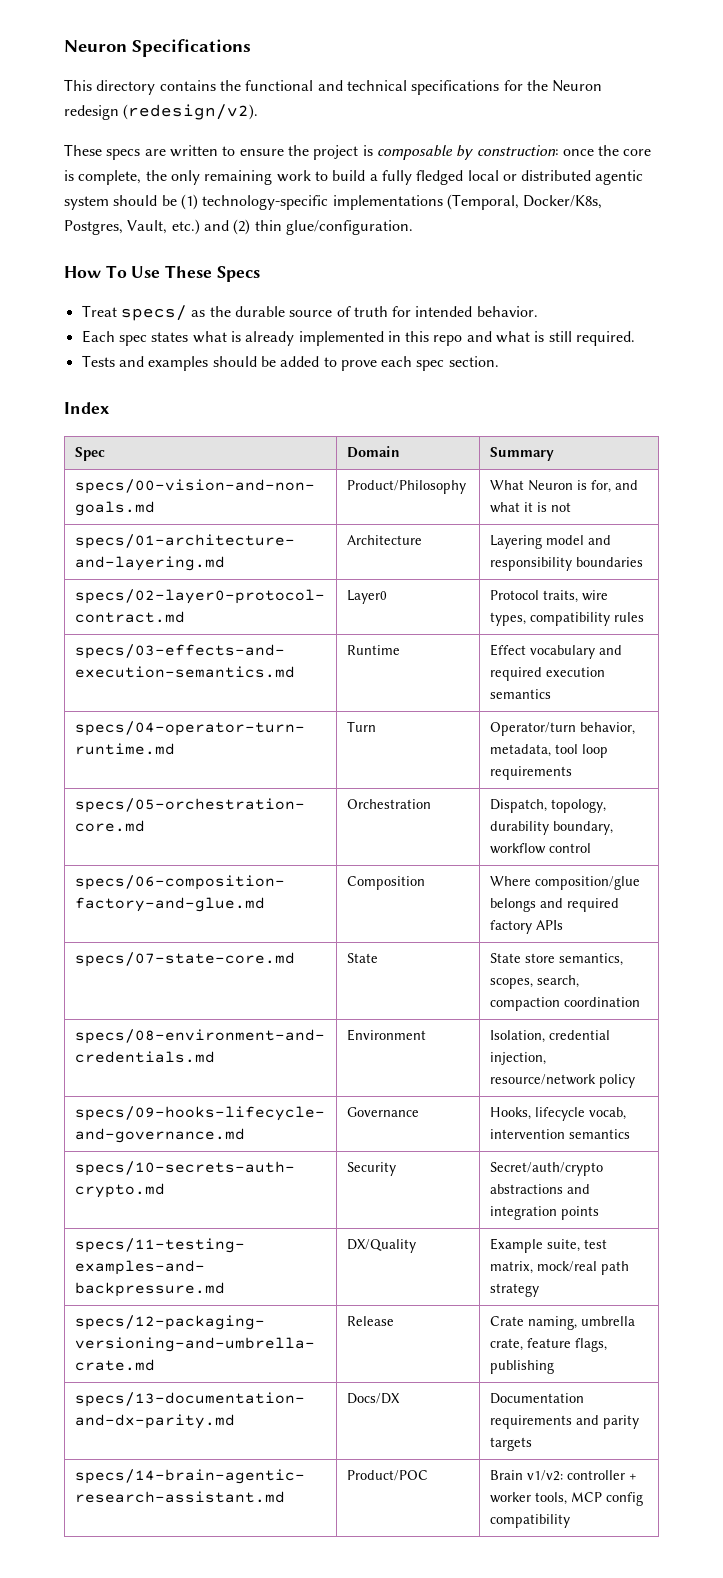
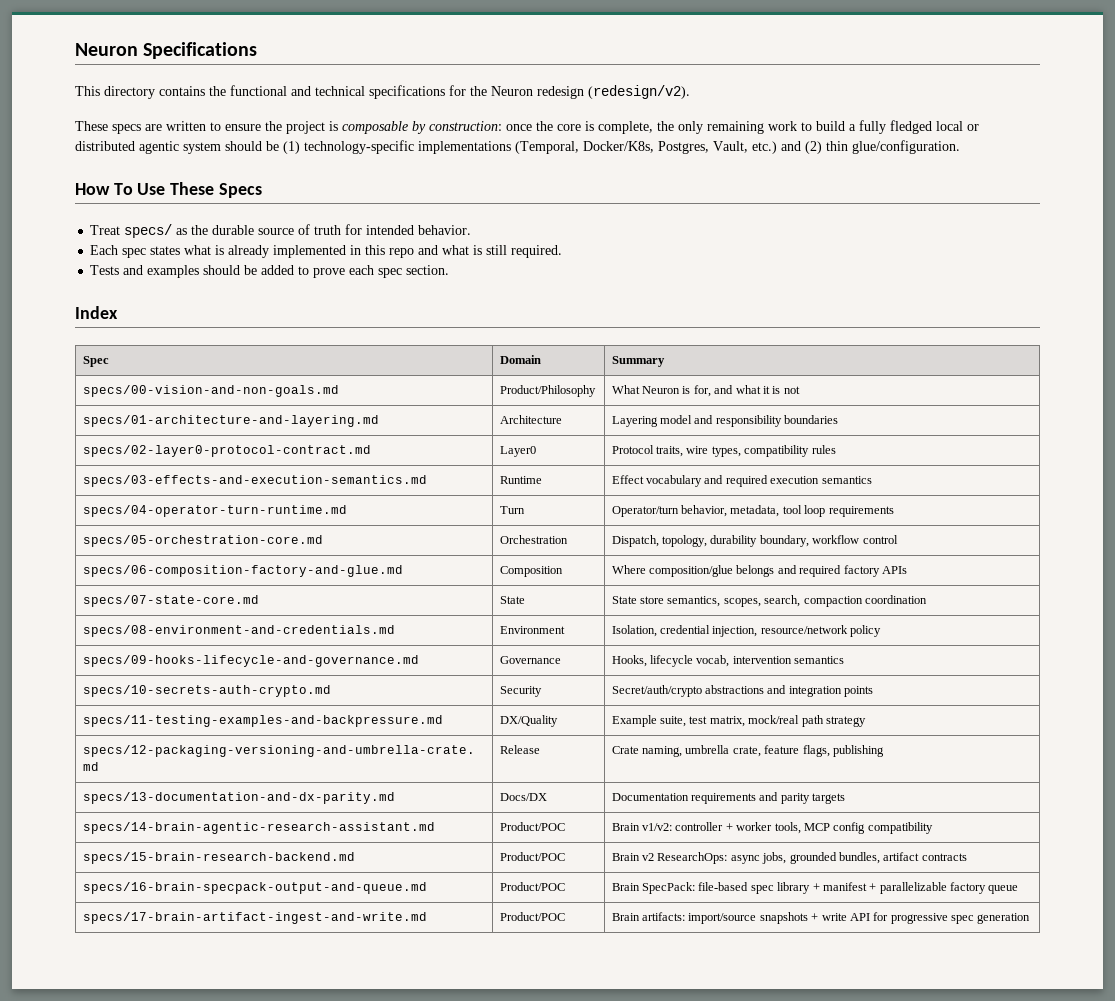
+ specs/15-brain-research-backend.md | Product/POC | Brain v2 ResearchOps: async jobs, grounded bundles, artifact contracts
+ specs/16-brain-specpack-output-and-queue.md | Product/POC | Brain SpecPack: file-based spec library + manifest + parallelizable factory queue
+ specs/17-brain-artifact-ingest-and-write.md | Product/POC | Brain artifacts: import/source snapshots + write API for progressive spec generation

